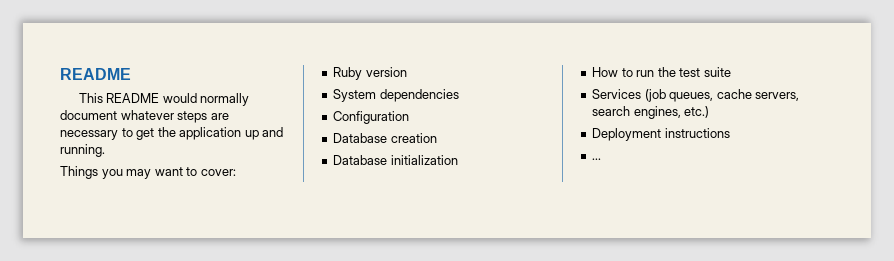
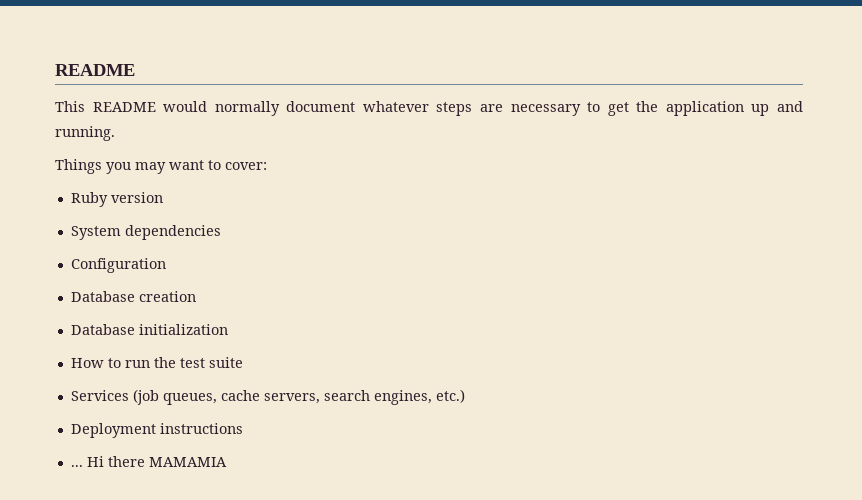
+ Hi there MAMAMIA

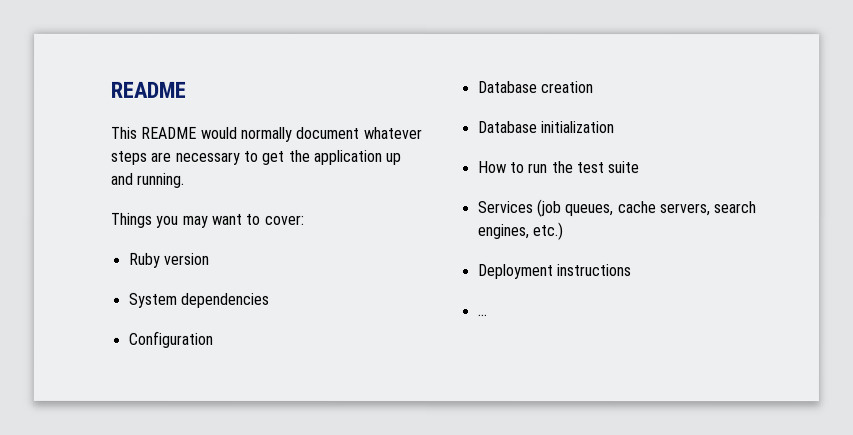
- Hi there MAMAMIA

